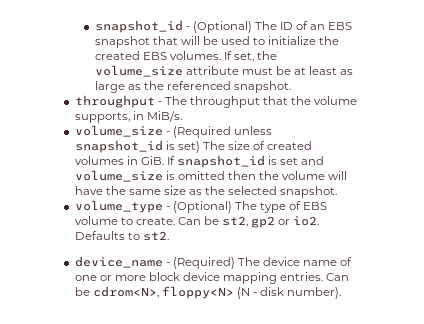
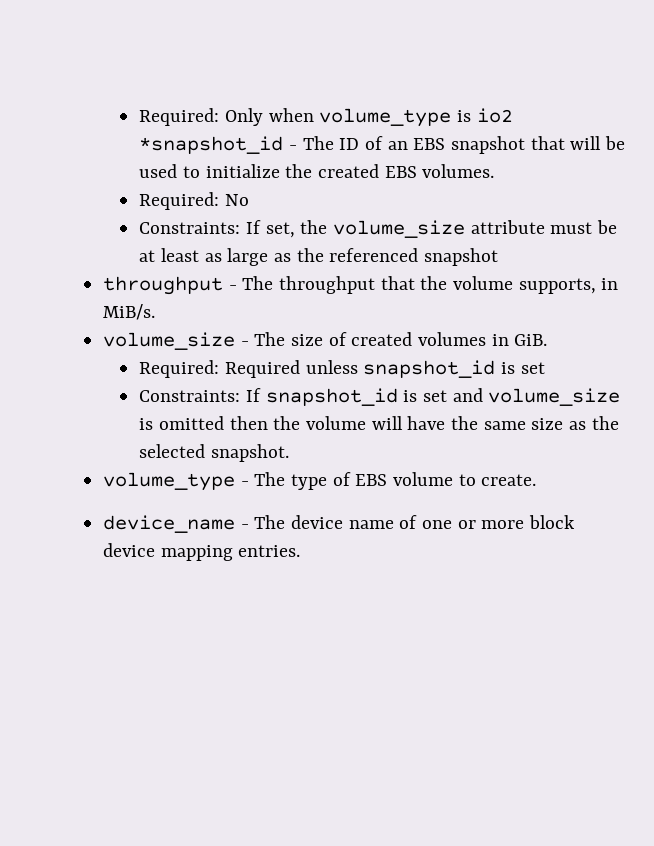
- snapshot_id - (Optional) The ID of an EBS snapshot that will be used to initialize the created EBS volumes. If set, the volume_size attribute must be at least as large as the referenced snapshot.
+ Required: Only when volume_type is io2 *snapshot_id - The ID of an EBS snapshot that will be used to initialize the created EBS volumes.
+ Required: No
+ Constraints: If set, the volume_size attribute must be at least as large as the referenced snapshot
- volume_size - (Required unless snapshot_id is set) The size of created volumes in GiB. If snapshot_id is set and volume_size is omitted then the volume will have the same size as the selected snapshot.
+ volume_size - The size of created volumes in GiB.
+ Required: Required unless snapshot_id is set
+ Constraints: If snapshot_id is set and volume_size is omitted then the volume will have the same size as the selected snapshot.
- volume_type - (Optional) The type of EBS volume to create. Can be st2, gp2 or io2. Defaults to st2.
+ volume_type - The type of EBS volume to create.
- device_name - (Required) The device name of one or more block device mapping entries. Can be cdrom<N>, floppy<N> (N - disk number).
+ device_name - The device name of one or more block device mapping entries.

